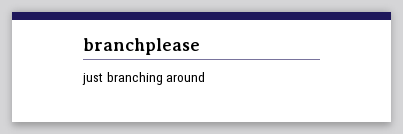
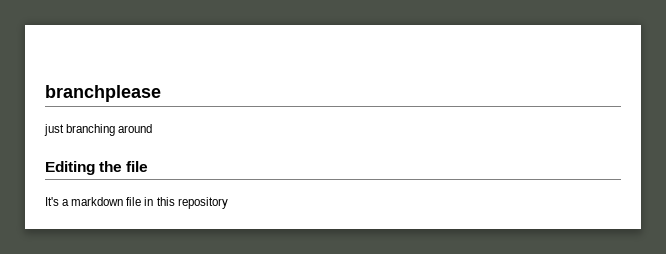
+ Editing the file
+ It's a markdown file in this repository

